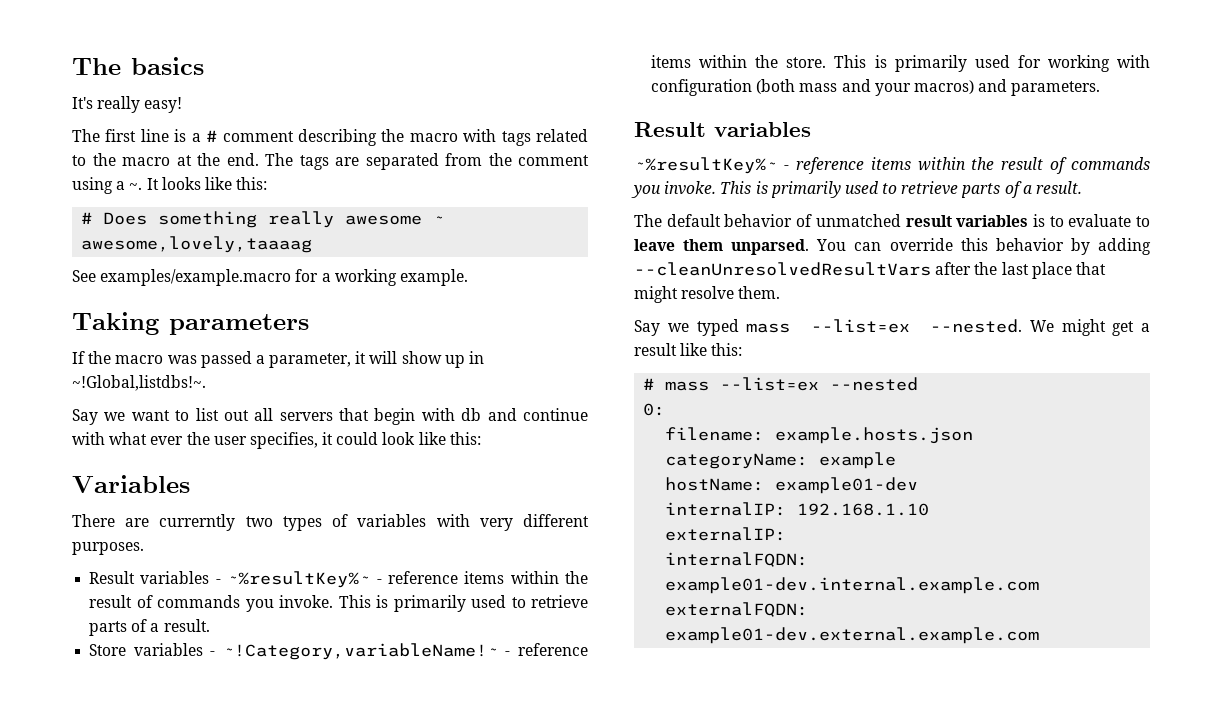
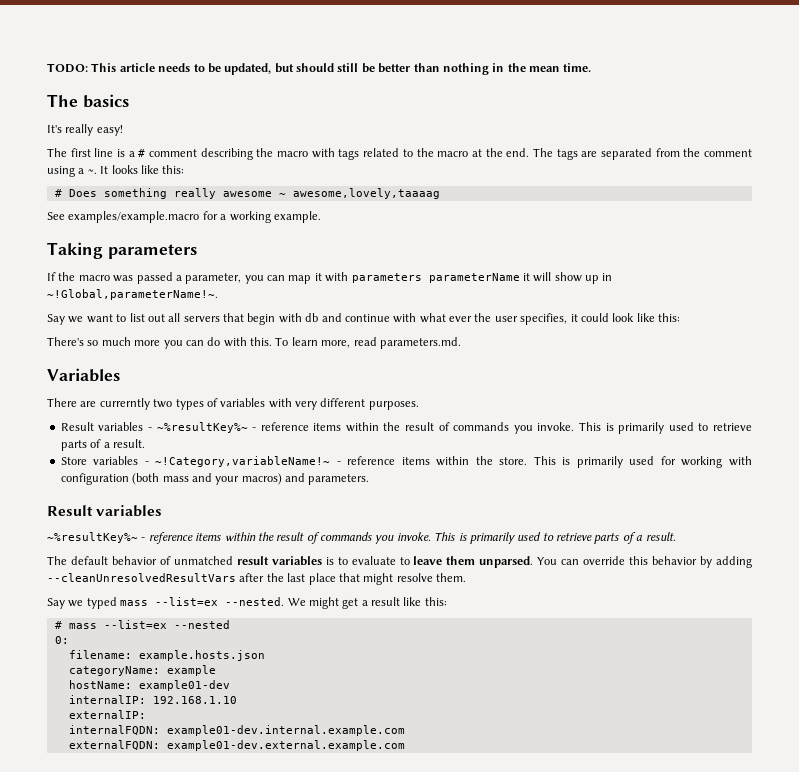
+ TODO: This article needs to be updated, but should still be better than nothing in the mean time.
- If the macro was passed a parameter, it will show up in ~!Global,listdbs!~.
+ If the macro was passed a parameter, you can map it with parameters parameterName it will show up in ~!Global,parameterName!~.
+ There's so much more you can do with this. To learn more, read parameters.md.

